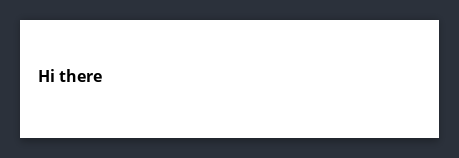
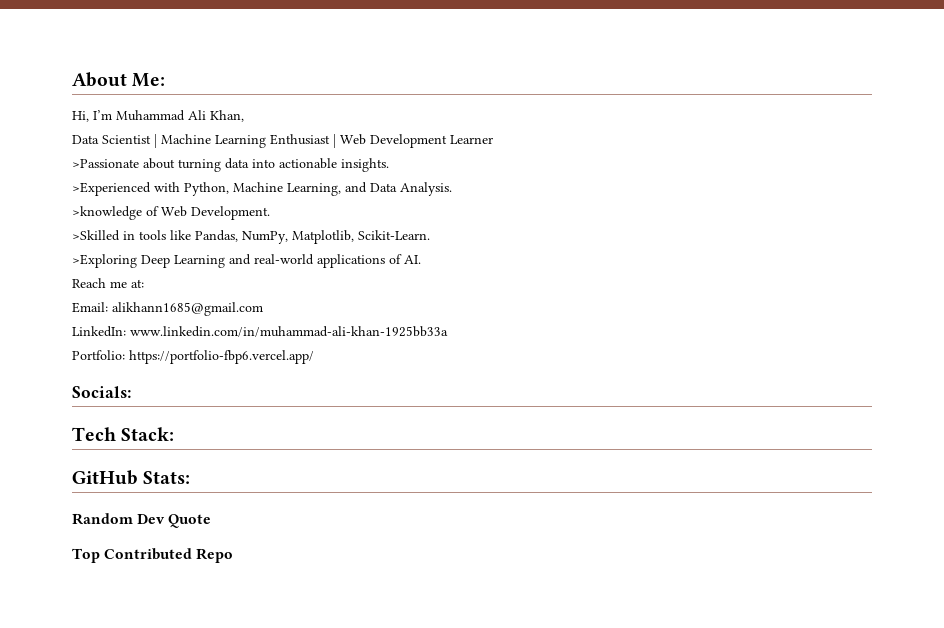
- Hi there
+ About Me:
+ Hi, I’m Muhammad Ali Khan,
+ Data Scientist | Machine Learning Enthusiast | Web Development Learner
+ >Passionate about turning data into actionable insights.
+ >Experienced with Python, Machine Learning, and Data Analysis.
+ >knowledge of Web Development.
+ >Skilled in tools like Pandas, NumPy, Matplotlib, Scikit-Learn.
+ >Exploring Deep Learning and real-world applications of AI.
+ Reach me at:
+ Email: alikhann1685@gmail.com
+ LinkedIn: www.linkedin.com/in/muhammad-ali-khan-1925bb33a
+ Portfolio: https://portfolio-fbp6.vercel.app/
+ Socials:
+ Tech Stack:
+ GitHub Stats:
+ Random Dev Quote
+ Top Contributed Repo

